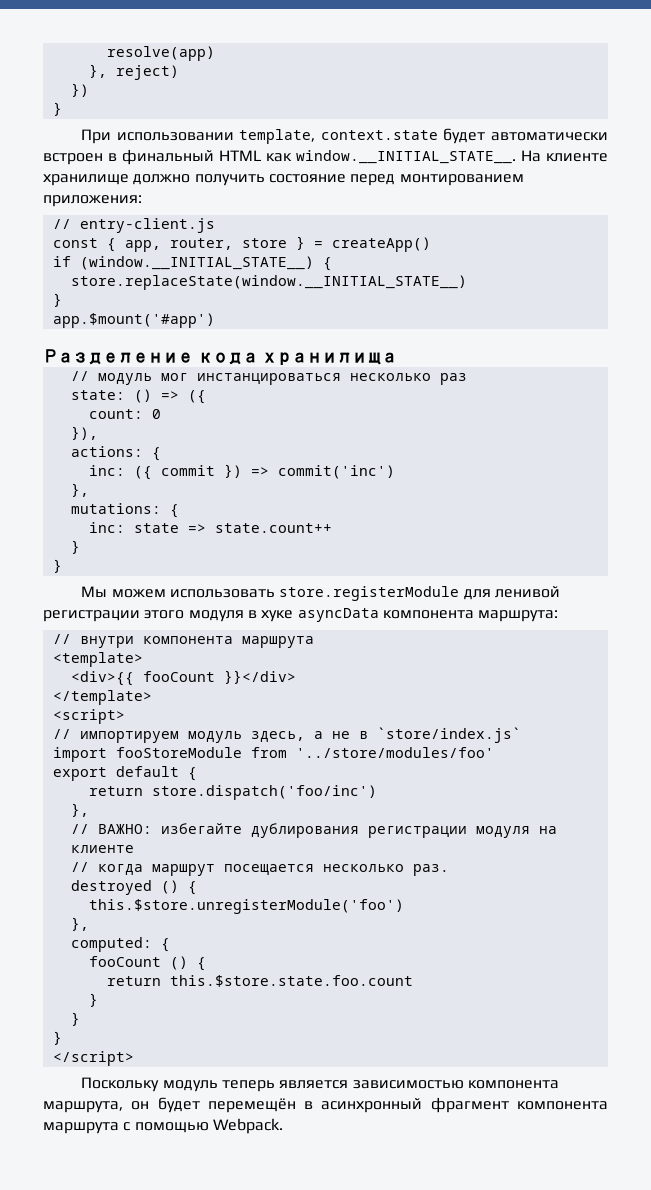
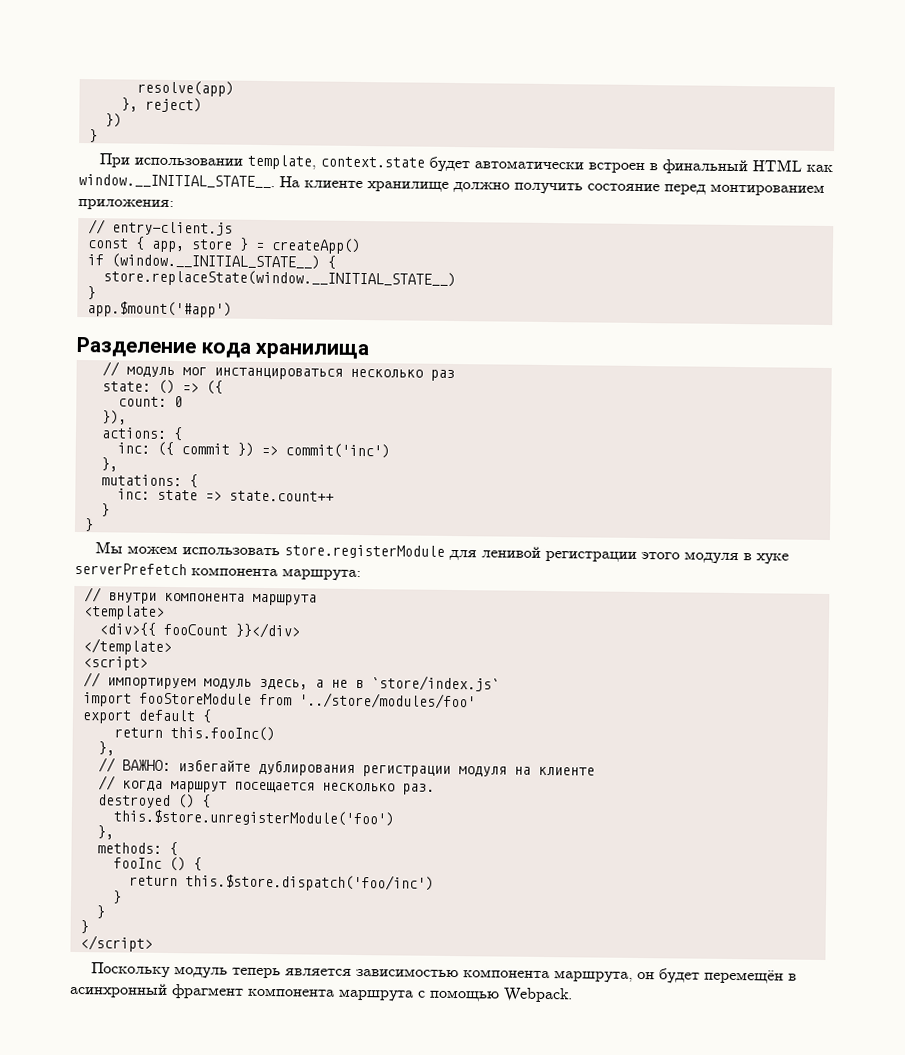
- const { app, router, store } = createApp()
+ const { app, store } = createApp()
- Мы можем использовать store.registerModule для ленивой регистрации этого модуля в хуке asyncData компонента маршрута:
+ Мы можем использовать store.registerModule для ленивой регистрации этого модуля в хуке serverPrefetch компонента маршрута:
- return store.dispatch('foo/inc')
+ return this.fooInc()
- computed: {
- fooCount () {
+ methods: {
+ fooInc () {
- return this.$store.state.foo.count
+ return this.$store.dispatch('foo/inc')

